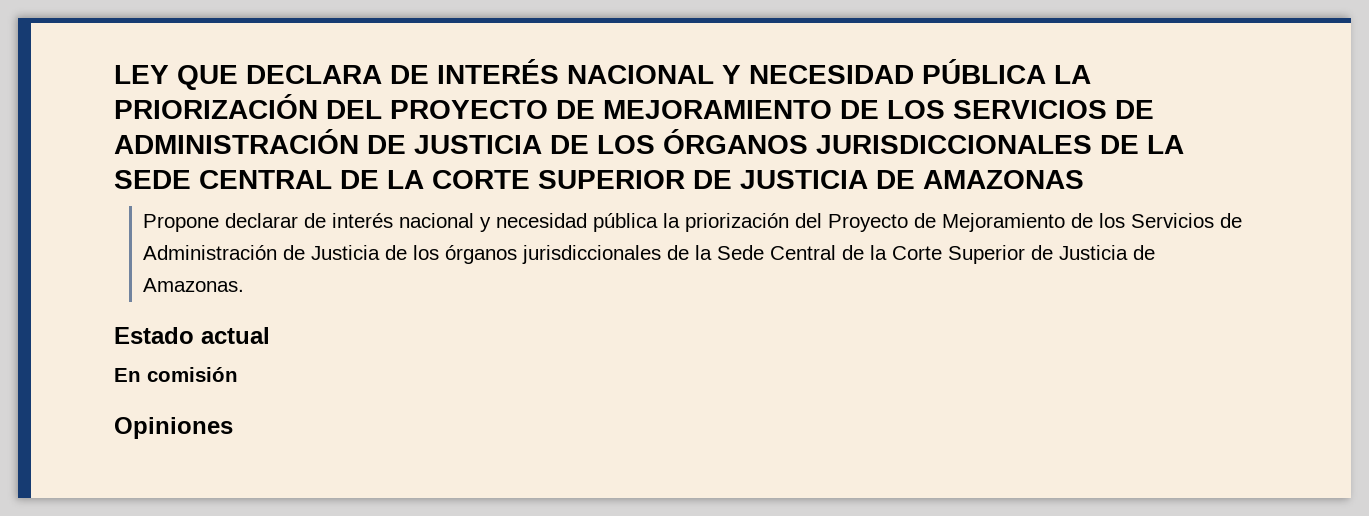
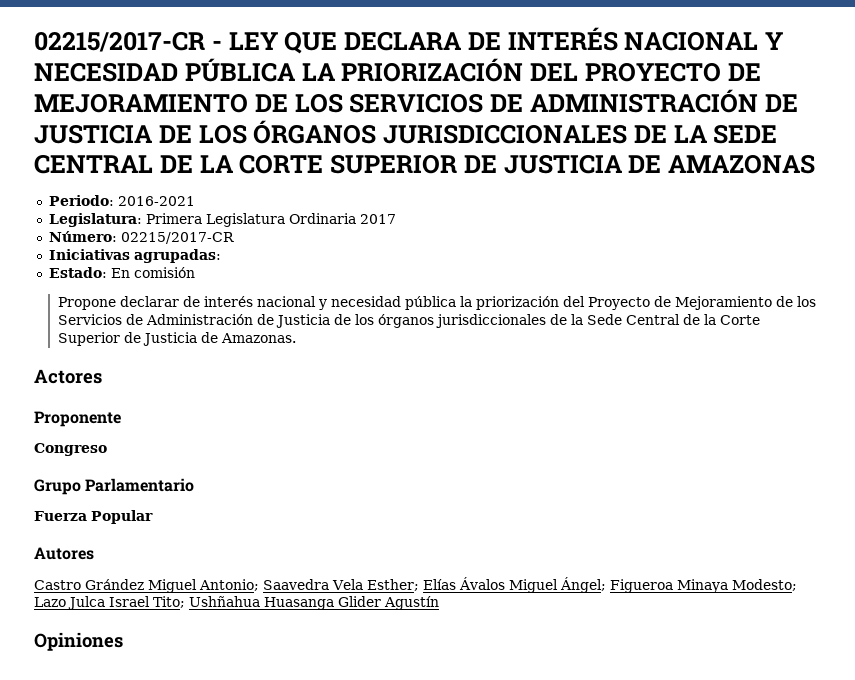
- LEY QUE DECLARA DE INTERÉS NACIONAL Y NECESIDAD PÚBLICA LA PRIORIZACIÓN DEL PROYECTO DE MEJORAMIENTO DE LOS SERVICIOS DE ADMINISTRACIÓN DE JUSTICIA DE LOS ÓRGANOS JURISDICCIONALES DE LA SEDE CENTRAL DE LA CORTE SUPERIOR DE JUSTICIA DE AMAZONAS
+ 02215/2017-CR - LEY QUE DECLARA DE INTERÉS NACIONAL Y NECESIDAD PÚBLICA LA PRIORIZACIÓN DEL PROYECTO DE MEJORAMIENTO DE LOS SERVICIOS DE ADMINISTRACIÓN DE JUSTICIA DE LOS ÓRGANOS JURISDICCIONALES DE LA SEDE CENTRAL DE LA CORTE SUPERIOR DE JUSTICIA DE AMAZONAS
+ Periodo: 2016-2021
+ Legislatura: Primera Legislatura Ordinaria 2017
+ Número: 02215/2017-CR
+ Iniciativas agrupadas:
+ Estado: En comisión
- Estado actual
- En comisión
+ Actores
+ Proponente
+ Congreso
+ Grupo Parlamentario
+ Fuerza Popular
+ Autores
+ Castro Grández Miguel Antonio; Saavedra Vela Esther; Elías Ávalos Miguel Ángel; Figueroa Minaya Modesto; Lazo Julca Israel Tito; Ushñahua Huasanga Glider Agustín

